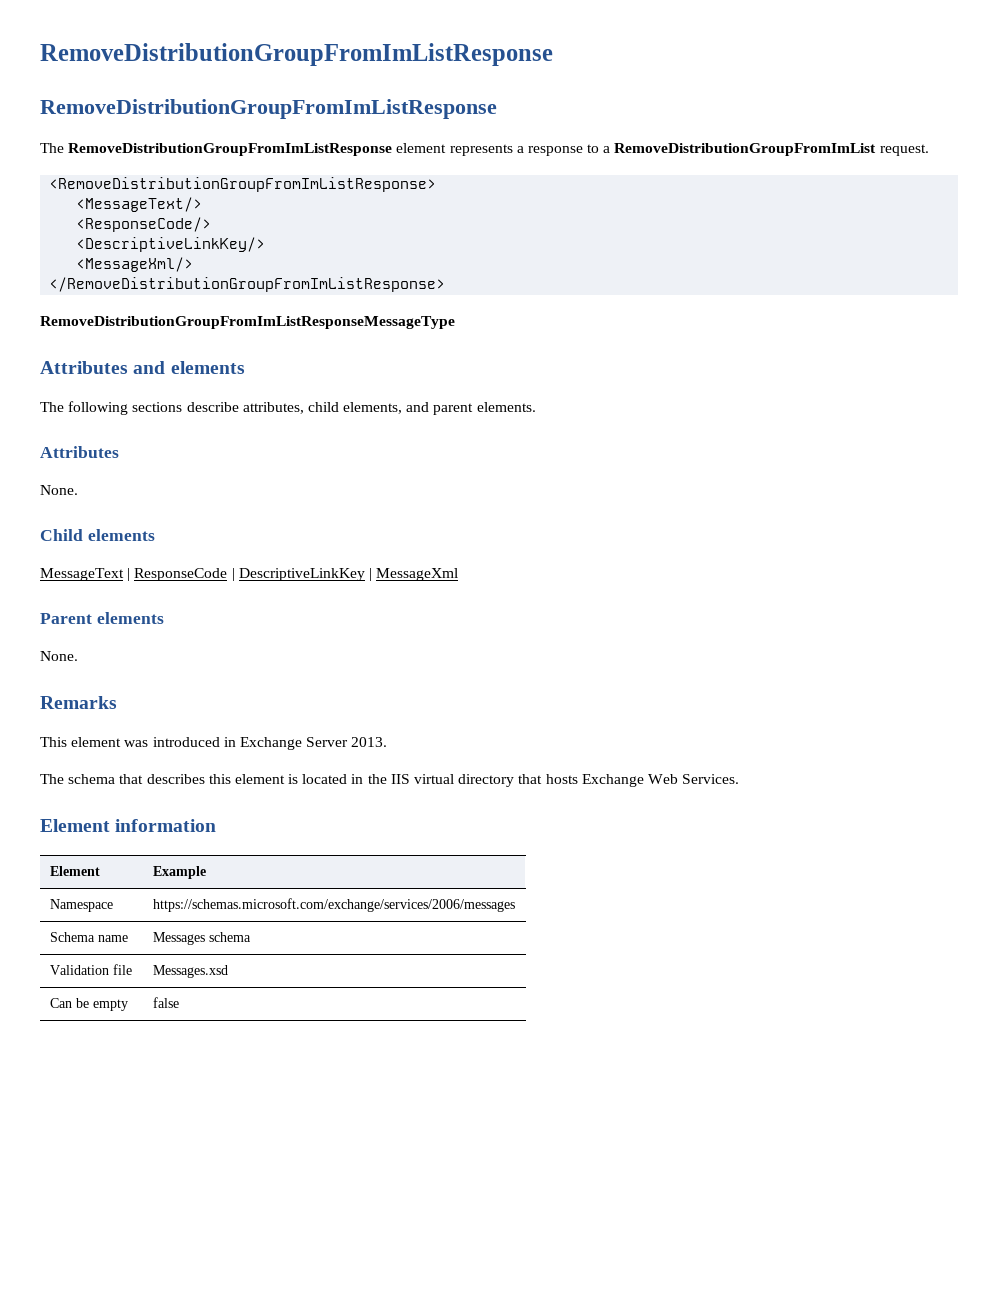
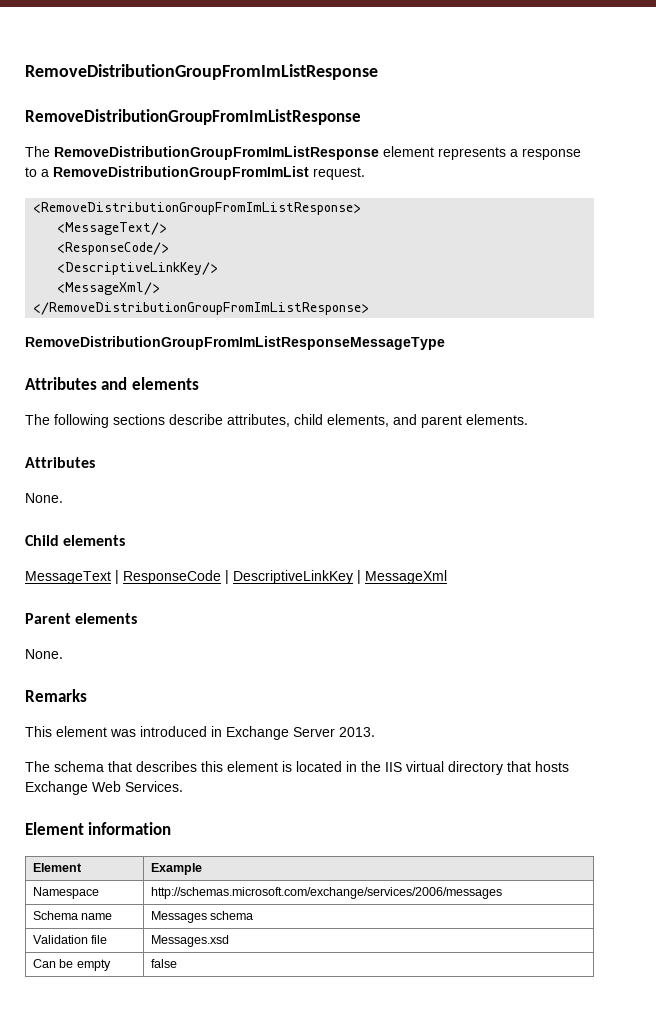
- Namespace | https://schemas.microsoft.com/exchange/services/2006/messages
+ Namespace | http://schemas.microsoft.com/exchange/services/2006/messages

